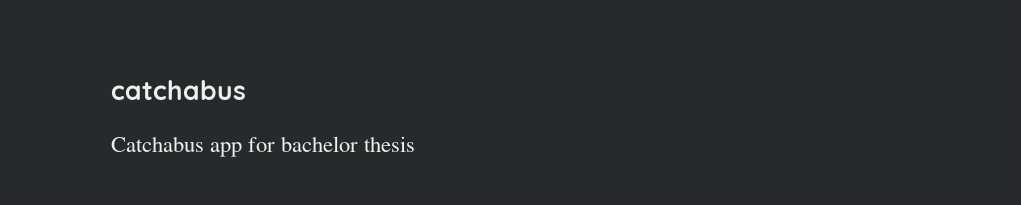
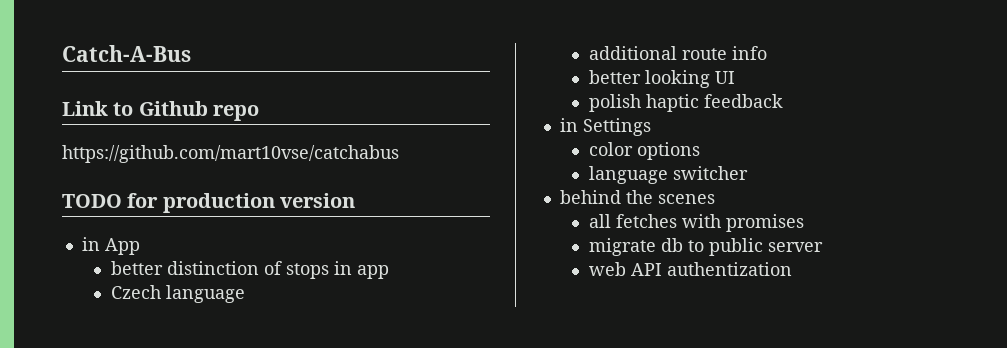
- catchabus
- Catchabus app for bachelor thesis
+ Catch-A-Bus
+ Link to Github repo
+ https://github.com/mart10vse/catchabus
+ TODO for production version
+ in App
+ better distinction of stops in app
+ Czech language
+ additional route info
+ better looking UI
+ polish haptic feedback
+ in Settings
+ color options
+ language switcher
+ behind the scenes
+ all fetches with promises
+ migrate db to public server
+ web API authentization

